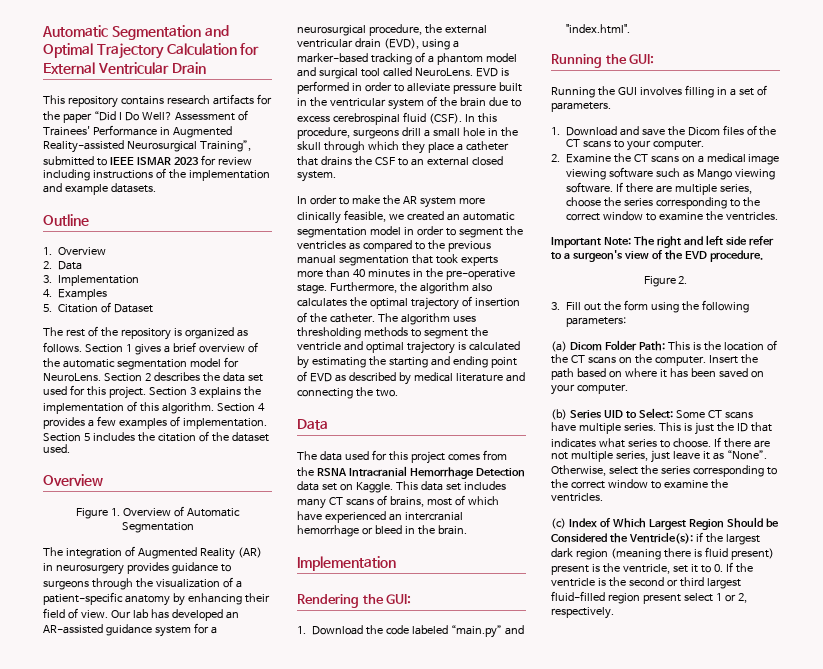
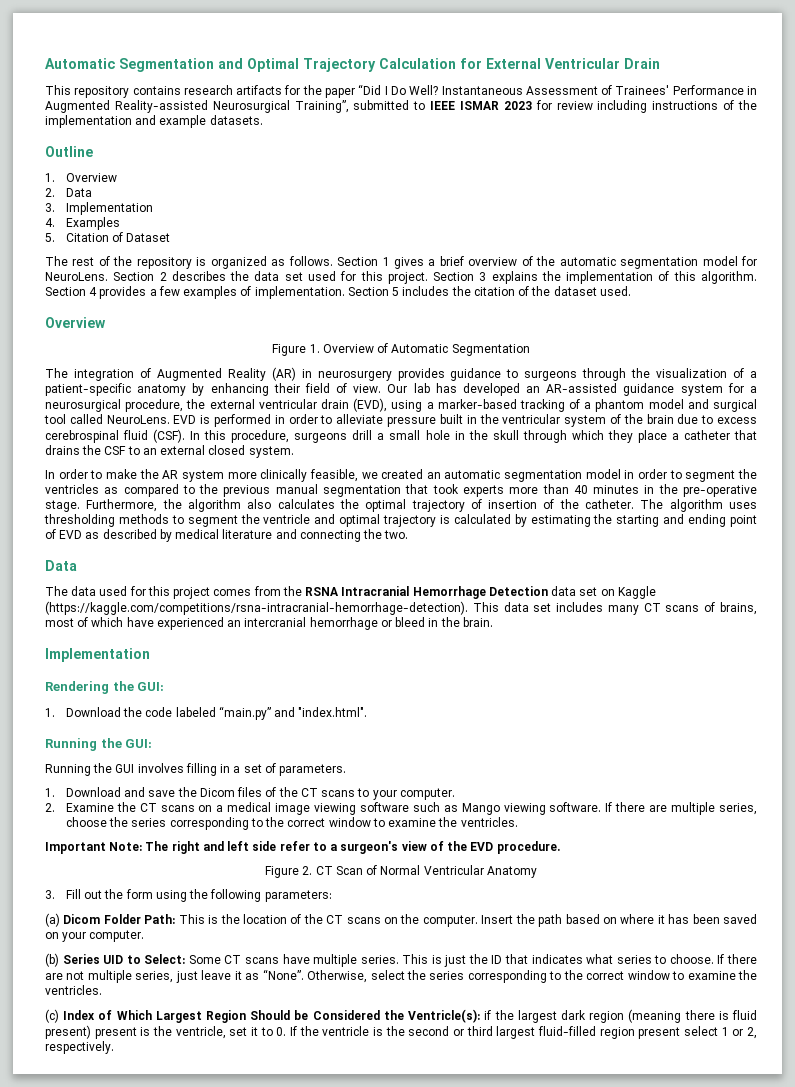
- Assessment of Trainees' Performance in Augmented Reality-assisted Neurosurgical Training”, submitted to IEEE ISMAR 2023 for review including instructions of the implementation and example datasets.
+ Instantaneous Assessment of Trainees' Performance in Augmented Reality-assisted Neurosurgical Training”, submitted to IEEE ISMAR 2023 for review including instructions of the implementation and example datasets.
- The data used for this project comes from the RSNA Intracranial Hemorrhage Detection data set on Kaggle. This data set includes many CT scans of brains, most of which have experienced an intercranial hemorrhage or bleed in the brain.
+ The data used for this project comes from the RSNA Intracranial Hemorrhage Detection data set on Kaggle (https://kaggle.com/competitions/rsna-intracranial-hemorrhage-detection). This data set includes many CT scans of brains, most of which have experienced an intercranial hemorrhage or bleed in the brain.
- Figure 2.
+ Figure 2. CT Scan of Normal Ventricular Anatomy

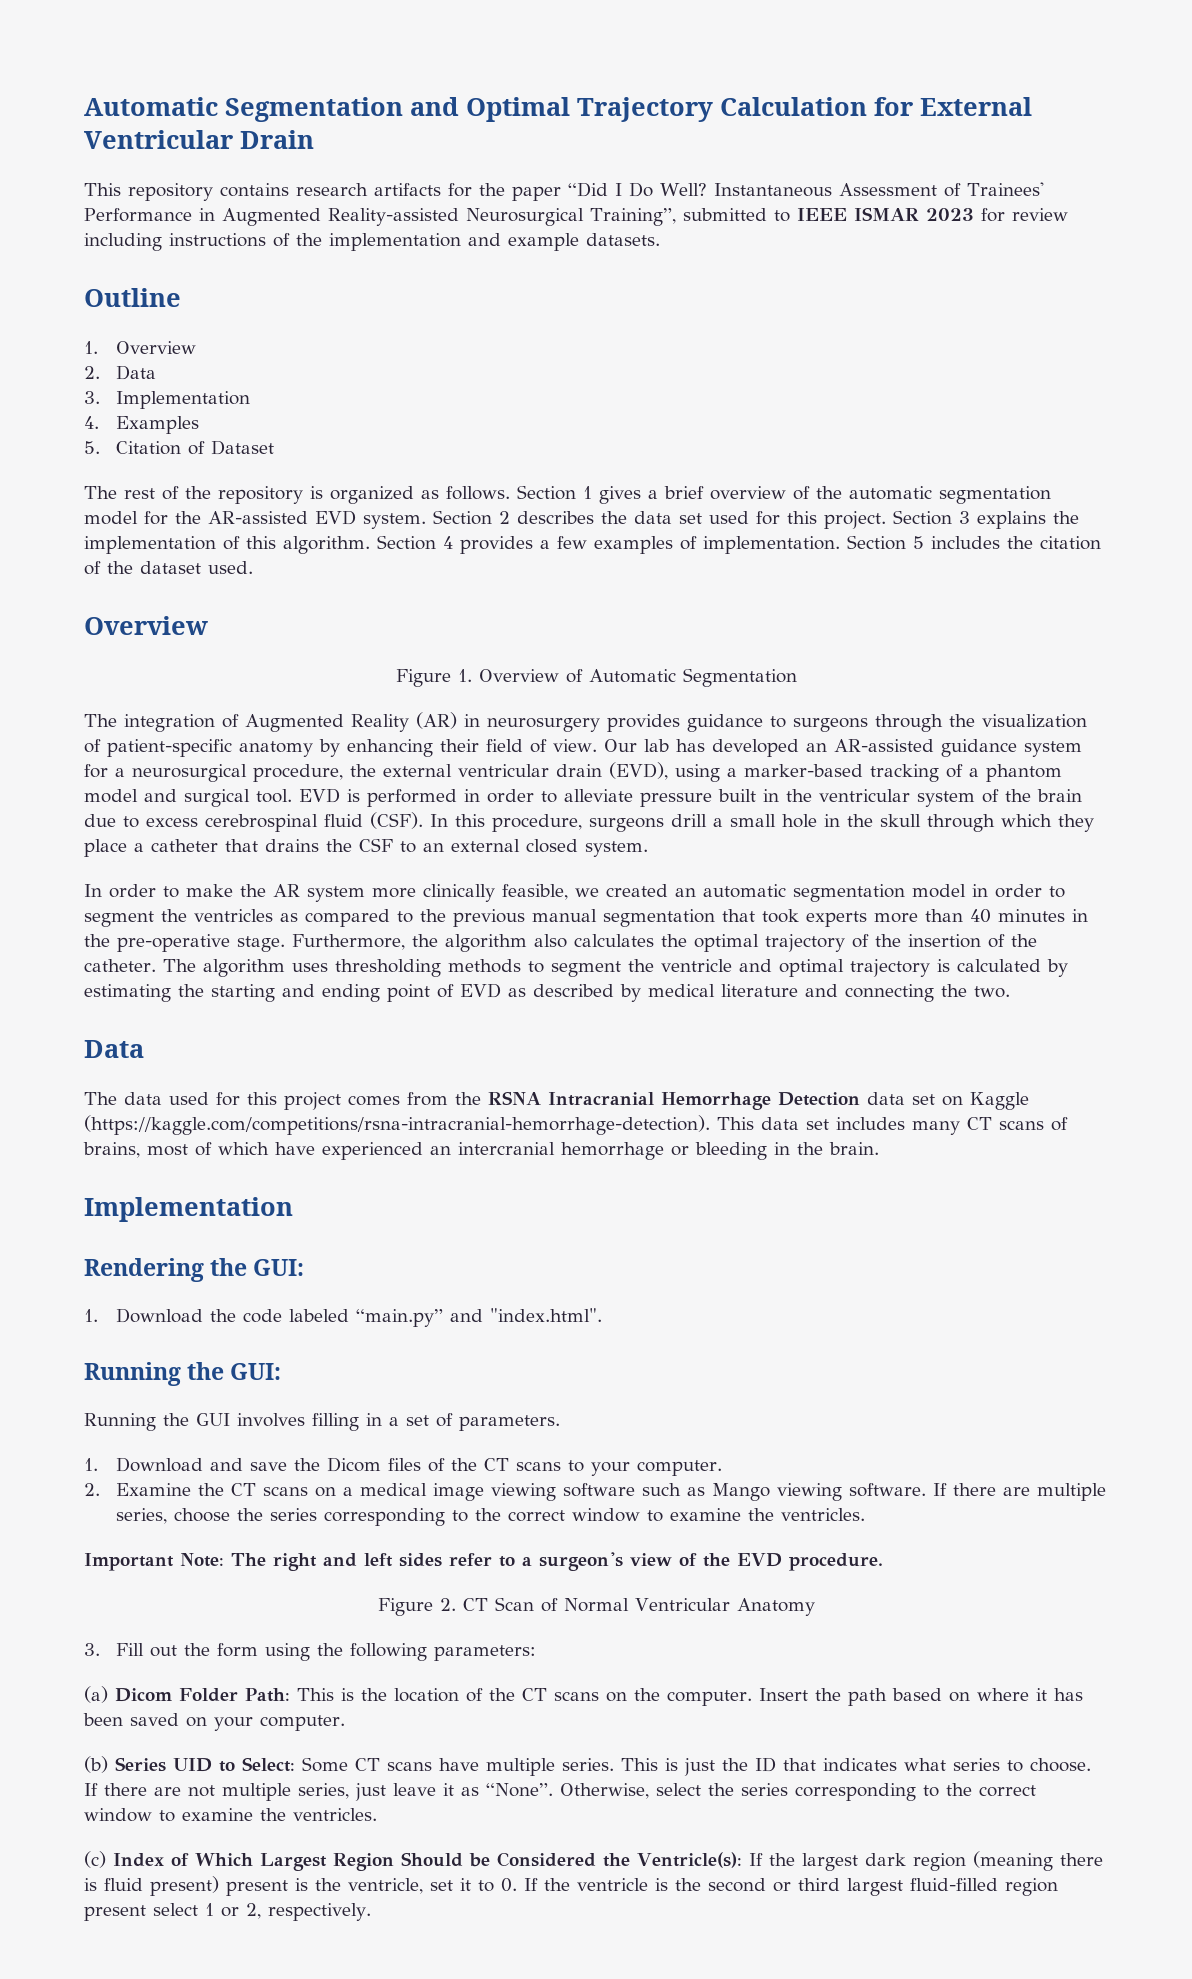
- Section 1 gives a brief overview of the automatic segmentation model for NeuroLens.
+ Section 1 gives a brief overview of the automatic segmentation model for the AR-assisted EVD system.
- The integration of Augmented Reality (AR) in neurosurgery provides guidance to surgeons through the visualization of a patient-specific anatomy by enhancing their field of view.
+ The integration of Augmented Reality (AR) in neurosurgery provides guidance to surgeons through the visualization of patient-specific anatomy by enhancing their field of view.
- Our lab has developed an AR-assisted guidance system for a neurosurgical procedure, the external ventricular drain (EVD), using a marker-based tracking of a phantom model and surgical tool called NeuroLens.
+ Our lab has developed an AR-assisted guidance system for a neurosurgical procedure, the external ventricular drain (EVD), using a marker-based tracking of a phantom model and surgical tool.
- Furthermore, the algorithm also calculates the optimal trajectory of insertion of the catheter.
+ Furthermore, the algorithm also calculates the optimal trajectory of the insertion of the catheter.
- The data used for this project comes from the RSNA Intracranial Hemorrhage Detection data set on Kaggle (https://kaggle.com/competitions/rsna-intracranial-hemorrhage-detection). This data set includes many CT scans of brains, most of which have experienced an intercranial hemorrhage or bleed in the brain.
+ The data used for this project comes from the RSNA Intracranial Hemorrhage Detection data set on Kaggle (https://kaggle.com/competitions/rsna-intracranial-hemorrhage-detection). This data set includes many CT scans of brains, most of which have experienced an intercranial hemorrhage or bleeding in the brain.
- Important Note: The right and left side refer to a surgeon's view of the EVD procedure.
+ Important Note: The right and left sides refer to a surgeon's view of the EVD procedure.
- (c) Index of Which Largest Region Should be Considered the Ventricle(s): if the largest dark region (meaning there is fluid present) present is the ventricle, set it to 0. If the ventricle is the second or third largest fluid-filled region present select 1 or 2, respectively.
+ (c) Index of Which Largest Region Should be Considered the Ventricle(s): If the largest dark region (meaning there is fluid present) present is the ventricle, set it to 0. If the ventricle is the second or third largest fluid-filled region present select 1 or 2, respectively.

